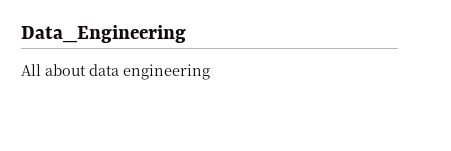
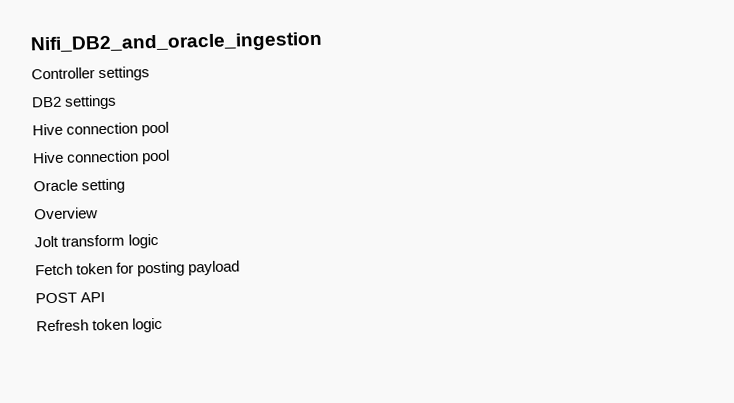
- Data_Engineering
- All about data engineering
+ Nifi_DB2_and_oracle_ingestion
+ Controller settings
+ DB2 settings
+ Hive connection pool
+ Hive connection pool
+ Oracle setting
+ Overview
+ Jolt transform logic
+ Fetch token for posting payload
+ POST API
+ Refresh token logic

